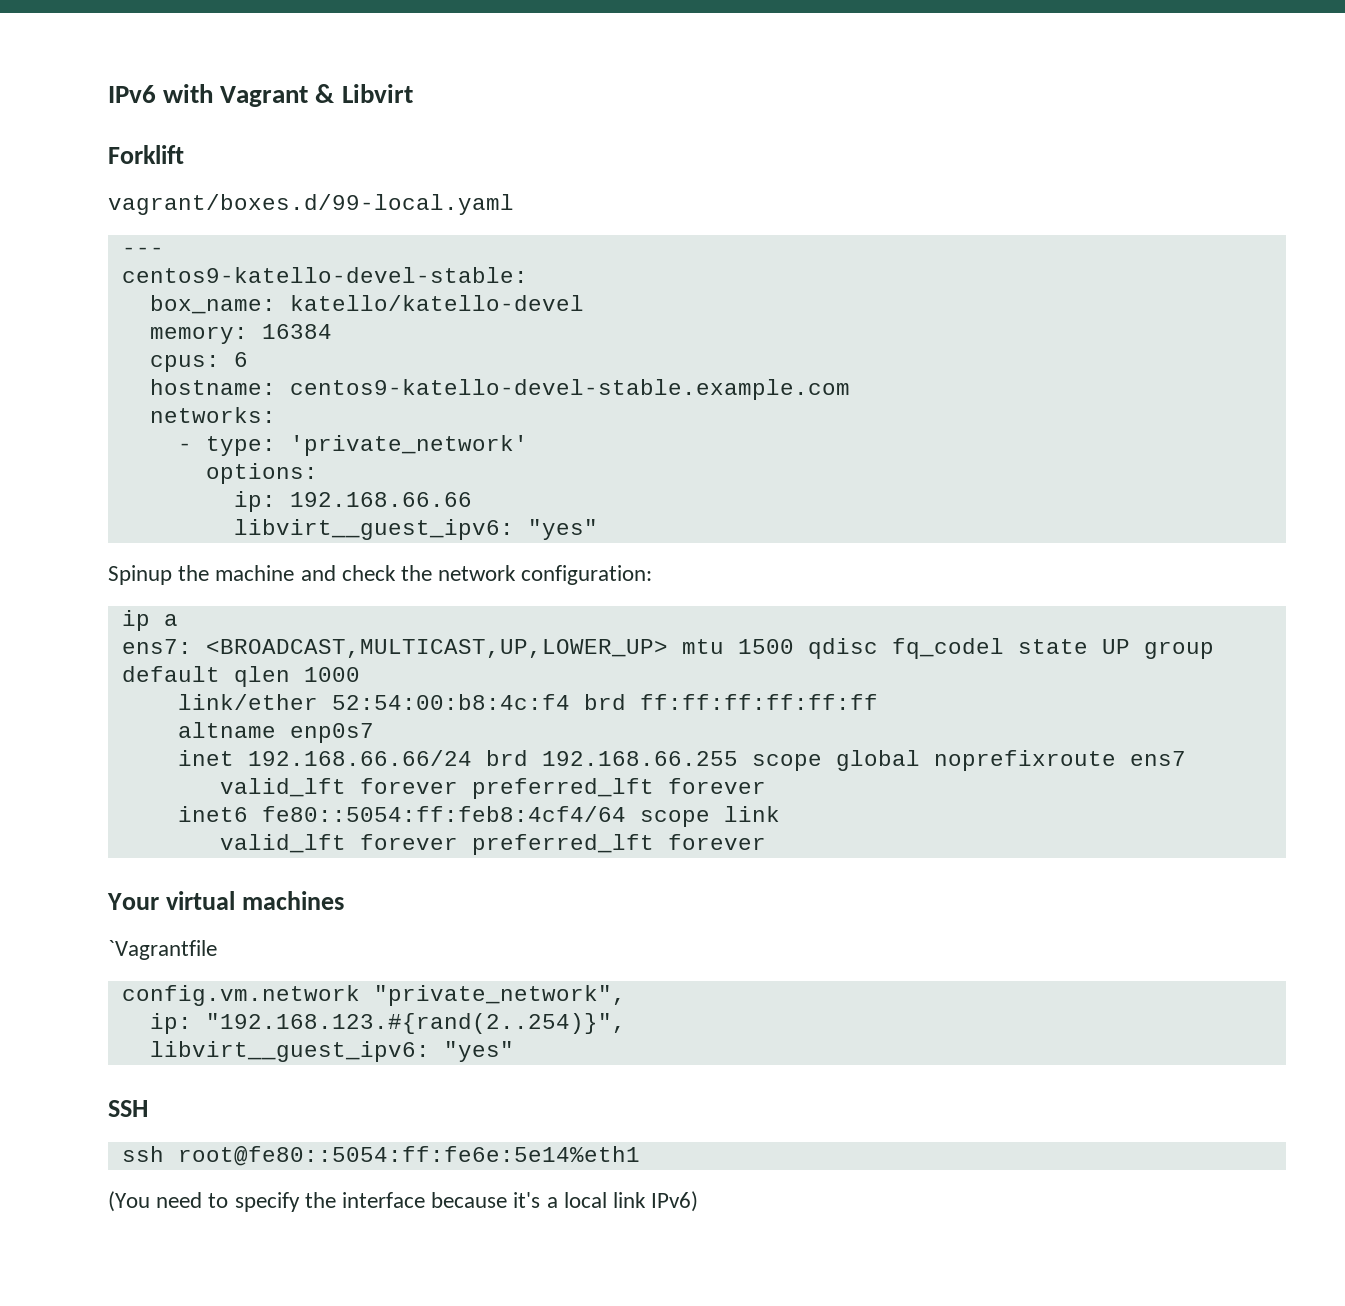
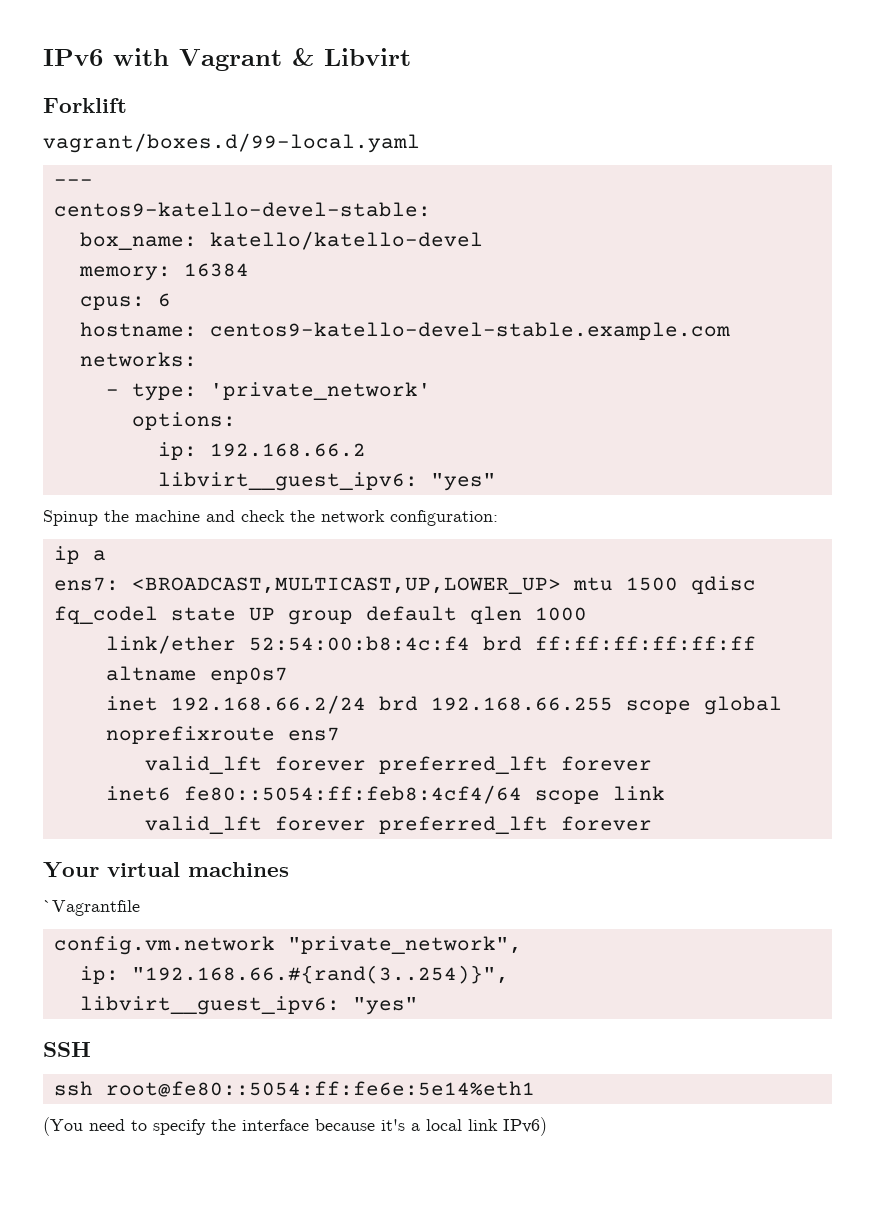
- ip: 192.168.66.66
+ ip: 192.168.66.2
- inet 192.168.66.66/24 brd 192.168.66.255 scope global noprefixroute ens7
+ inet 192.168.66.2/24 brd 192.168.66.255 scope global noprefixroute ens7
- ip: "192.168.123.#{rand(2..254)}",
+ ip: "192.168.66.#{rand(3..254)}",

